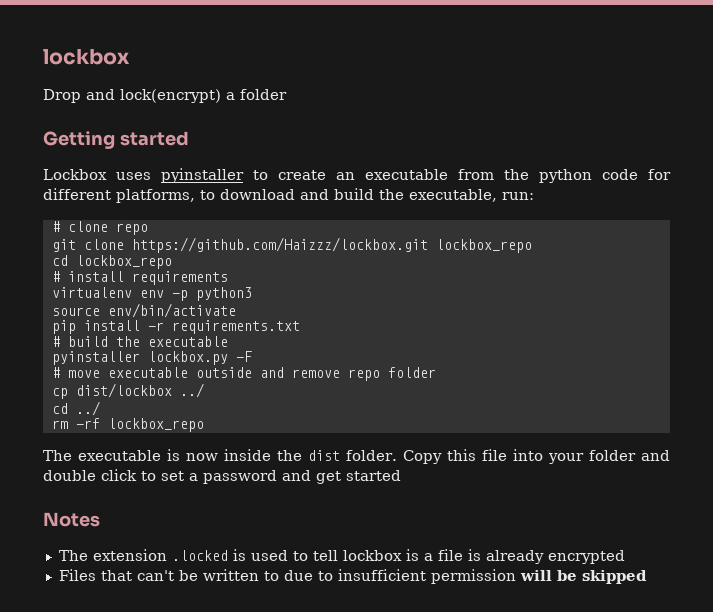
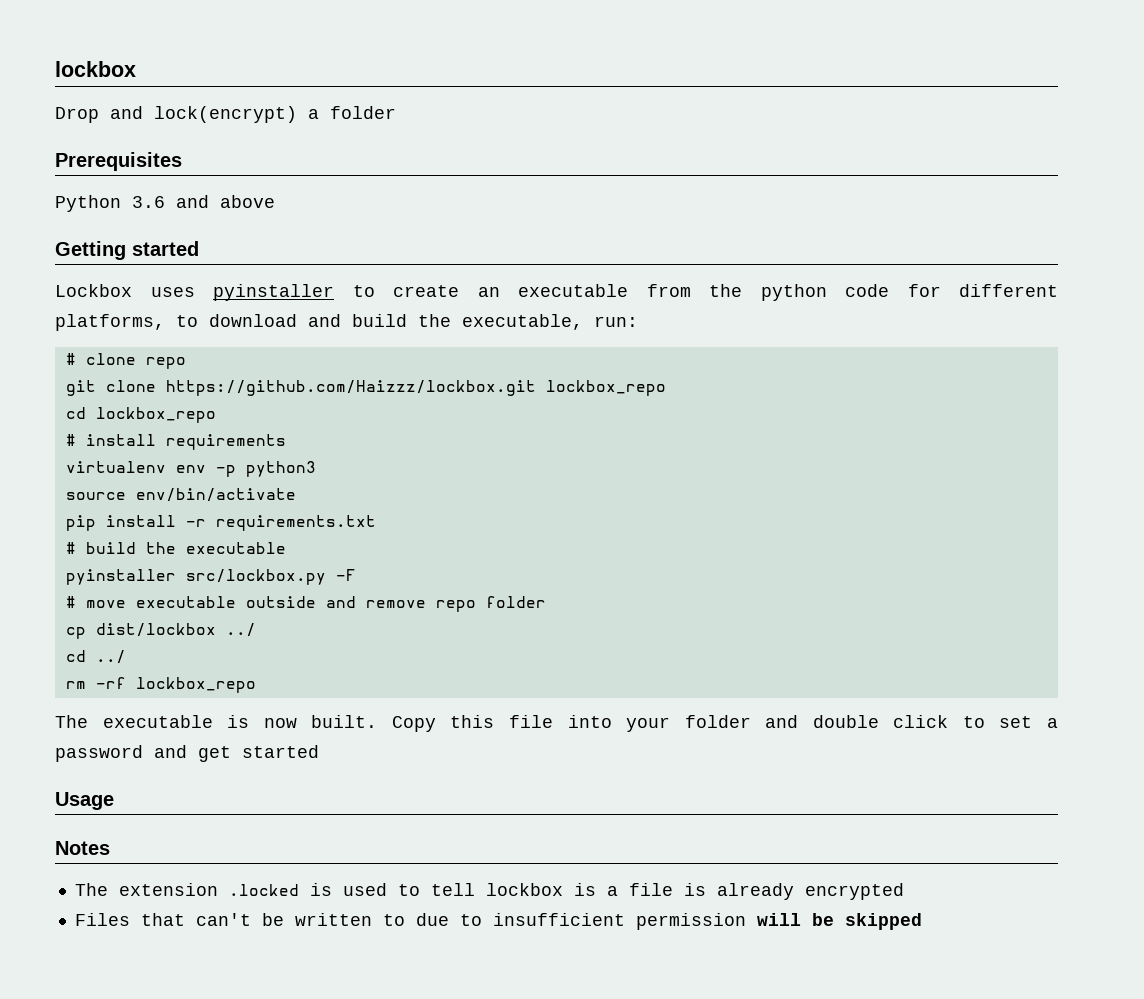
+ Prerequisites
+ Python 3.6 and above
- pyinstaller lockbox.py -F
+ pyinstaller src/lockbox.py -F
- The executable is now inside the dist folder.
+ The executable is now built.
+ Usage

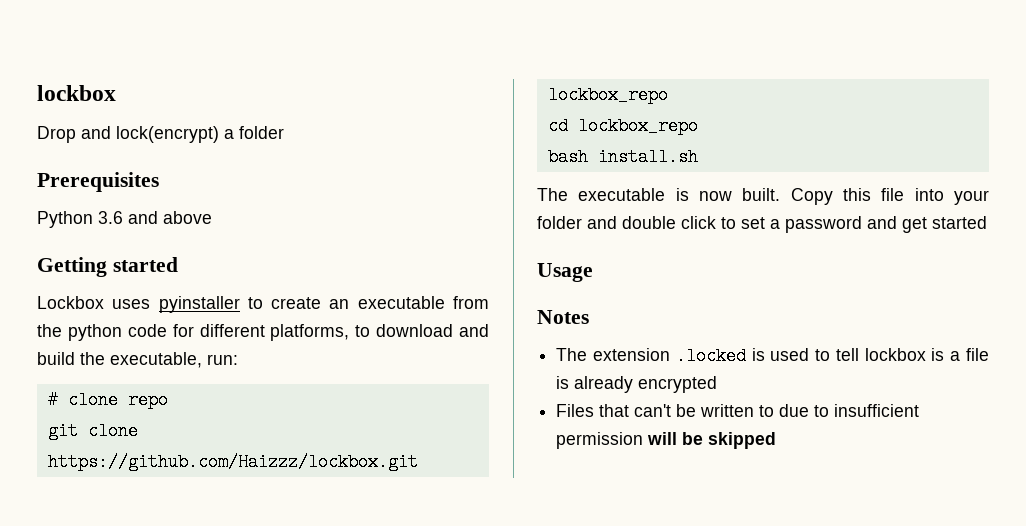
- # install requirements
- virtualenv env -p python3
- source env/bin/activate
- pip install -r requirements.txt
- # build the executable
- pyinstaller src/lockbox.py -F
- # move executable outside and remove repo folder
- cp dist/lockbox ../
- cd ../
- rm -rf lockbox_repo
+ bash install.sh

